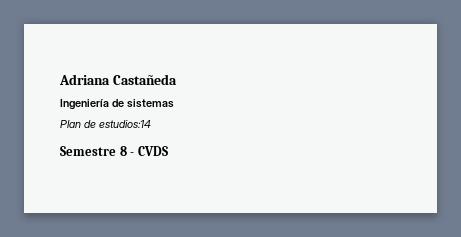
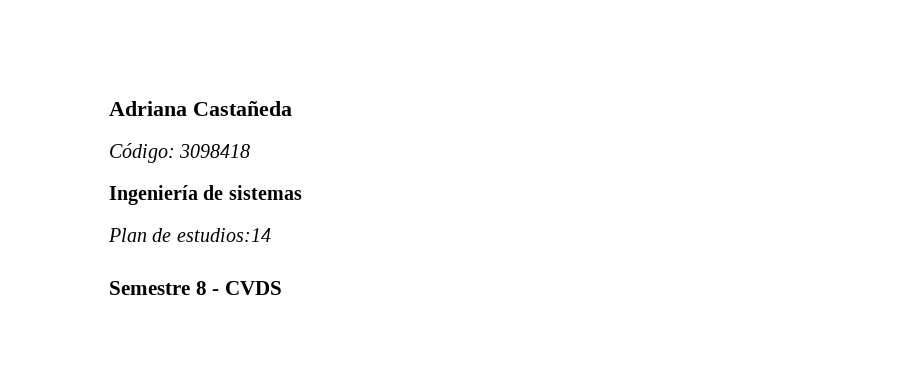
+ Código: 3098418

